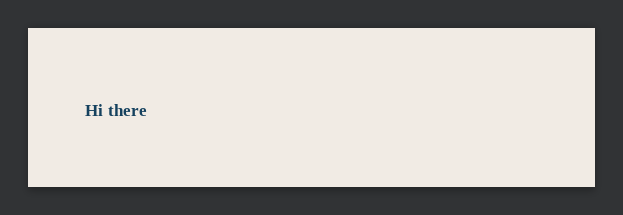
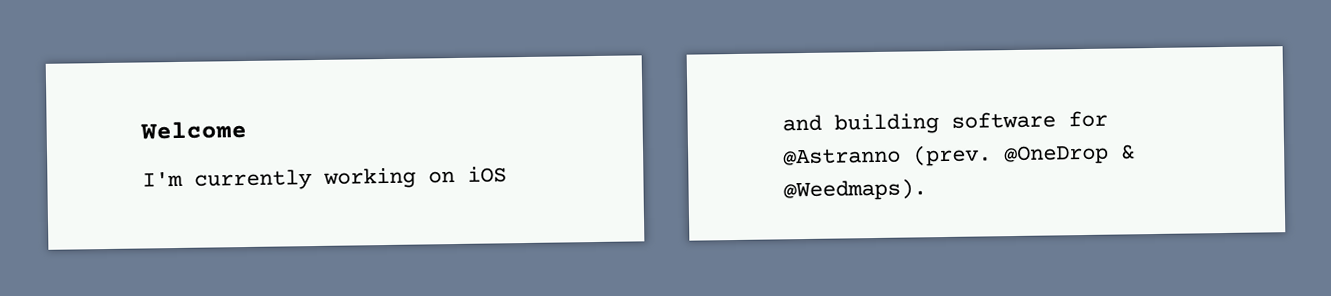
- Hi there
+ Welcome
+ I'm currently working on iOS and building software for @Astranno (prev. @OneDrop & @Weedmaps).

